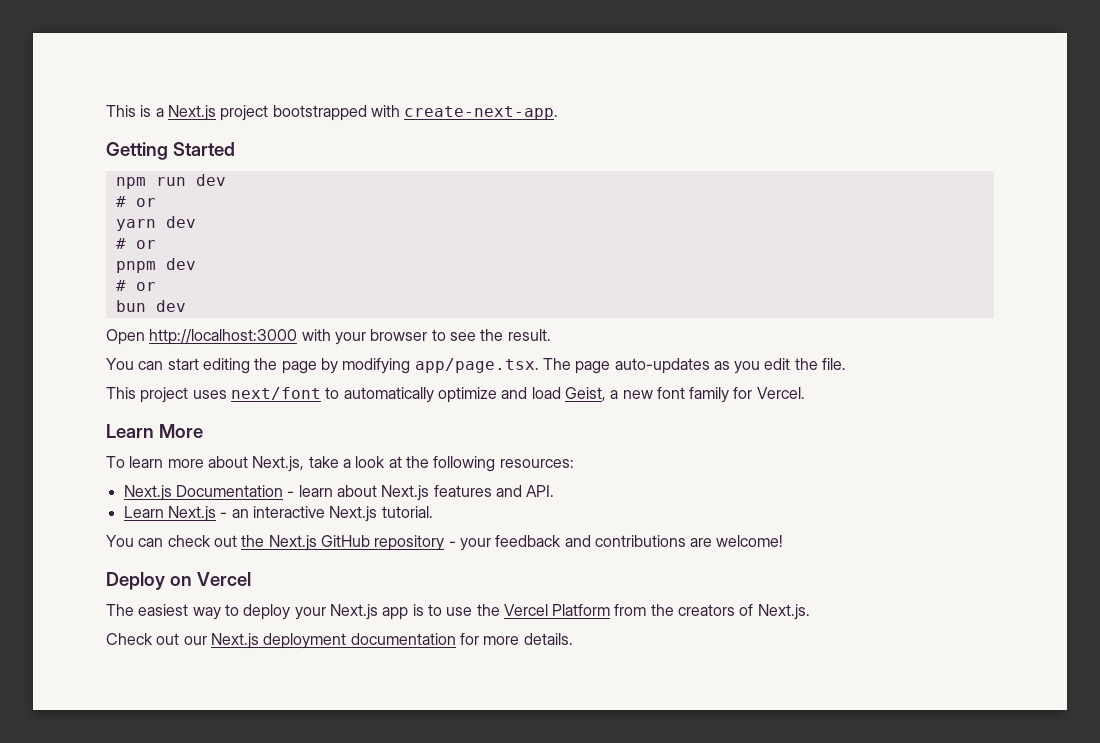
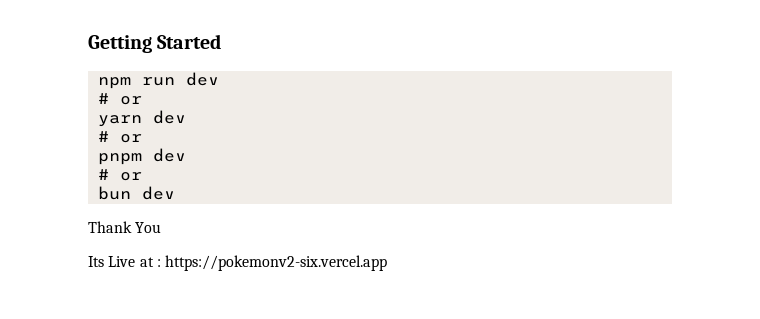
- This is a Next.js project bootstrapped with create-next-app.
- Open http://localhost:3000 with your browser to see the result.
- You can start editing the page by modifying app/page.tsx. The page auto-updates as you edit the file.
- This project uses next/font to automatically optimize and load Geist, a new font family for Vercel.
- Learn More
- To learn more about Next.js, take a look at the following resources:
- Next.js Documentation - learn about Next.js features and API.
- Learn Next.js - an interactive Next.js tutorial.
- You can check out the Next.js GitHub repository - your feedback and contributions are welcome!
- Deploy on Vercel
- The easiest way to deploy your Next.js app is to use the Vercel Platform from the creators of Next.js.
- Check out our Next.js deployment documentation for more details.
+ Thank You
+ Its Live at : https://pokemonv2-six.vercel.app

